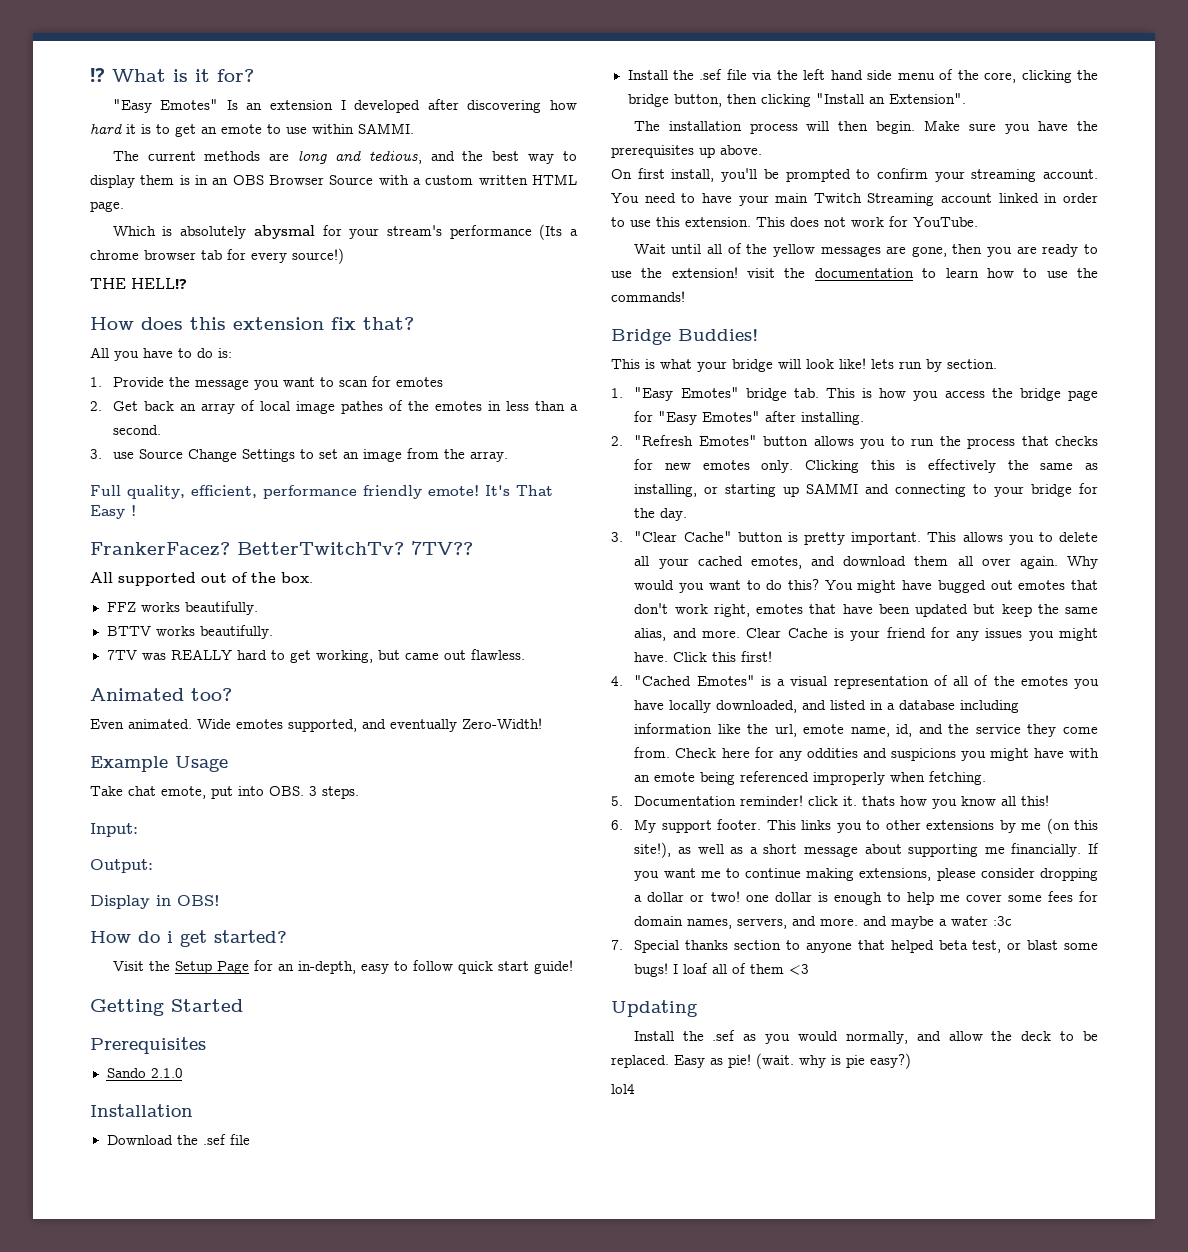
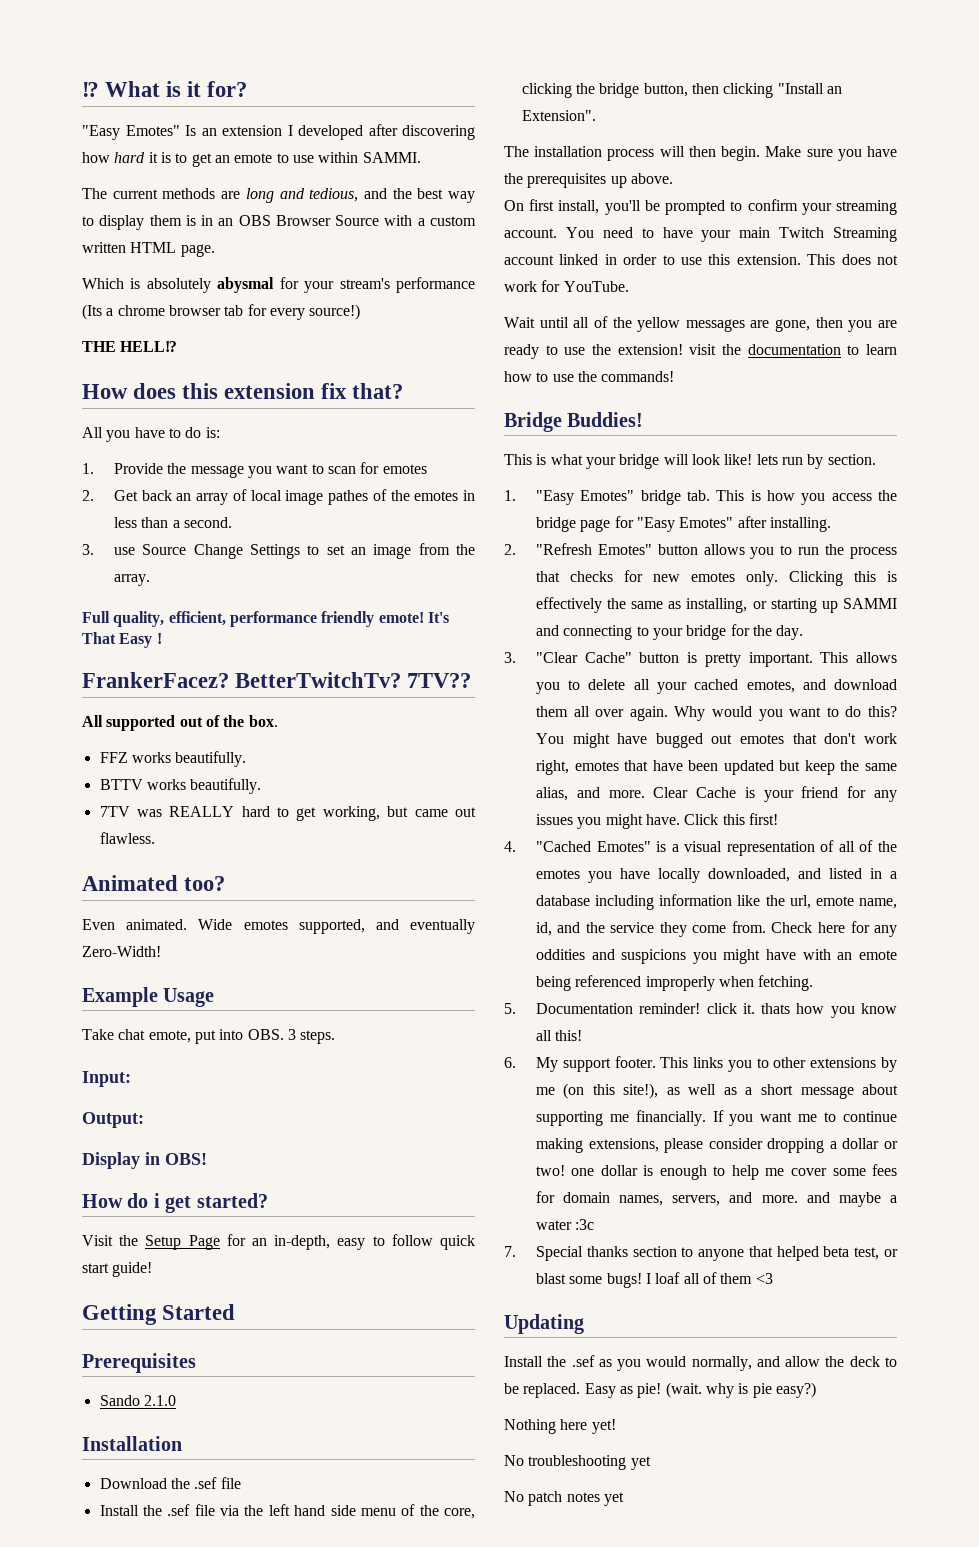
- lol4
+ Nothing here yet!
+ No troubleshooting yet
+ No patch notes yet

